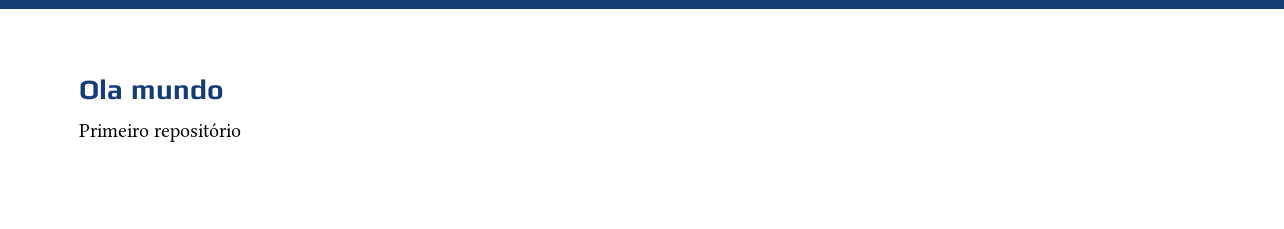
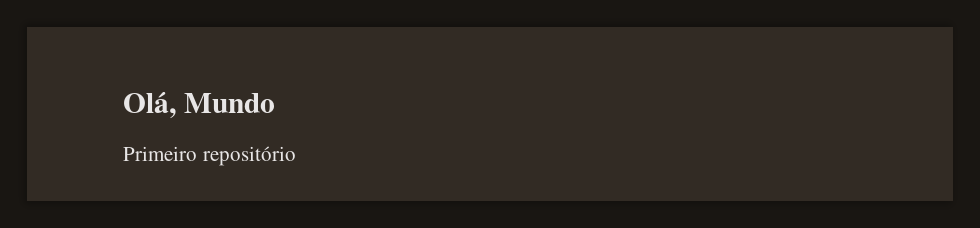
- Ola mundo
+ Olá, Mundo

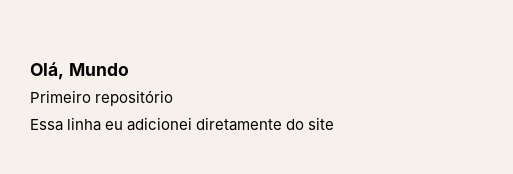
+ Essa linha eu adicionei diretamente do site

